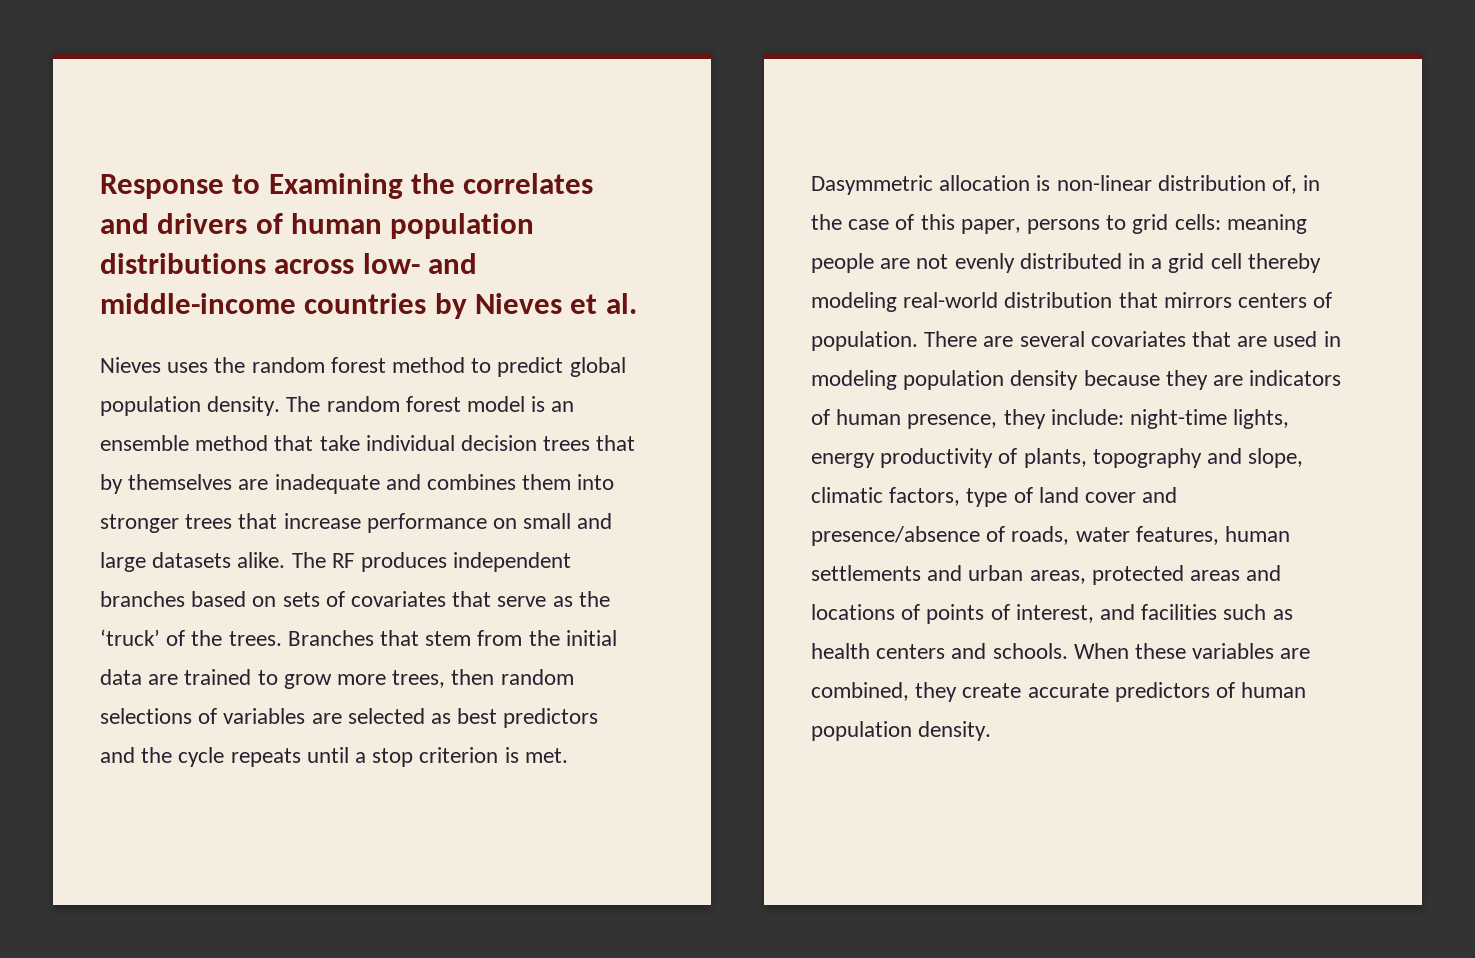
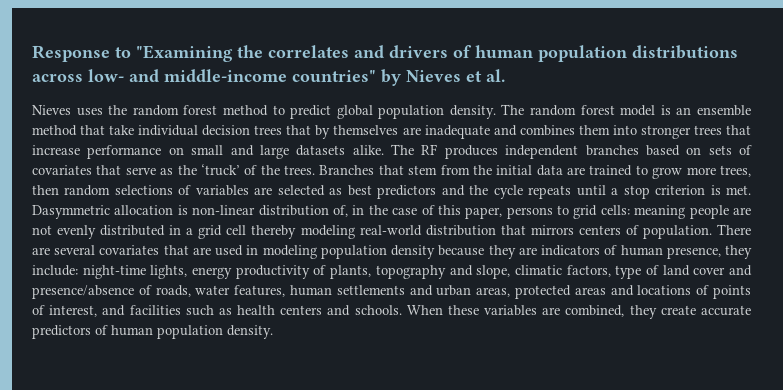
- Response to Examining the correlates and drivers of human population distributions across low- and middle-income countries by Nieves et al.
+ Response to "Examining the correlates and drivers of human population distributions across low- and middle-income countries" by Nieves et al.

